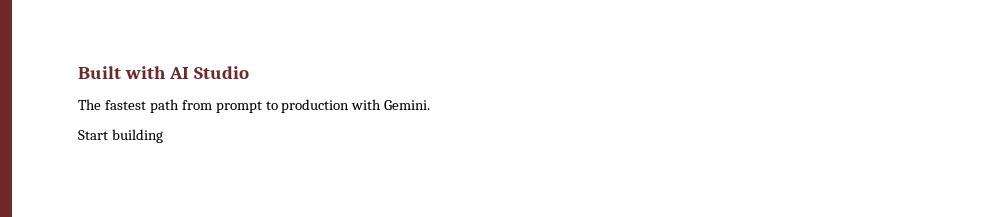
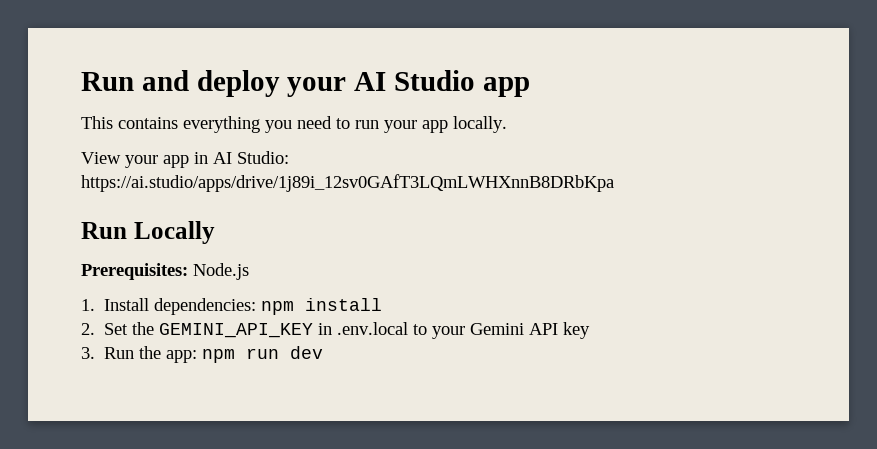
- Built with AI Studio
- The fastest path from prompt to production with Gemini.
- Start building
+ Run and deploy your AI Studio app
+ This contains everything you need to run your app locally.
+ View your app in AI Studio: https://ai.studio/apps/drive/1j89i_12sv0GAfT3LQmLWHXnnB8DRbKpa
+ Run Locally
+ Prerequisites: Node.js
+ 1. Install dependencies: npm install
+ 2. Set the GEMINI_API_KEY in .env.local to your Gemini API key
+ 3. Run the app: npm run dev

